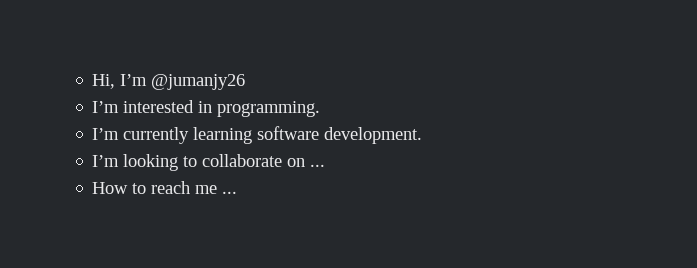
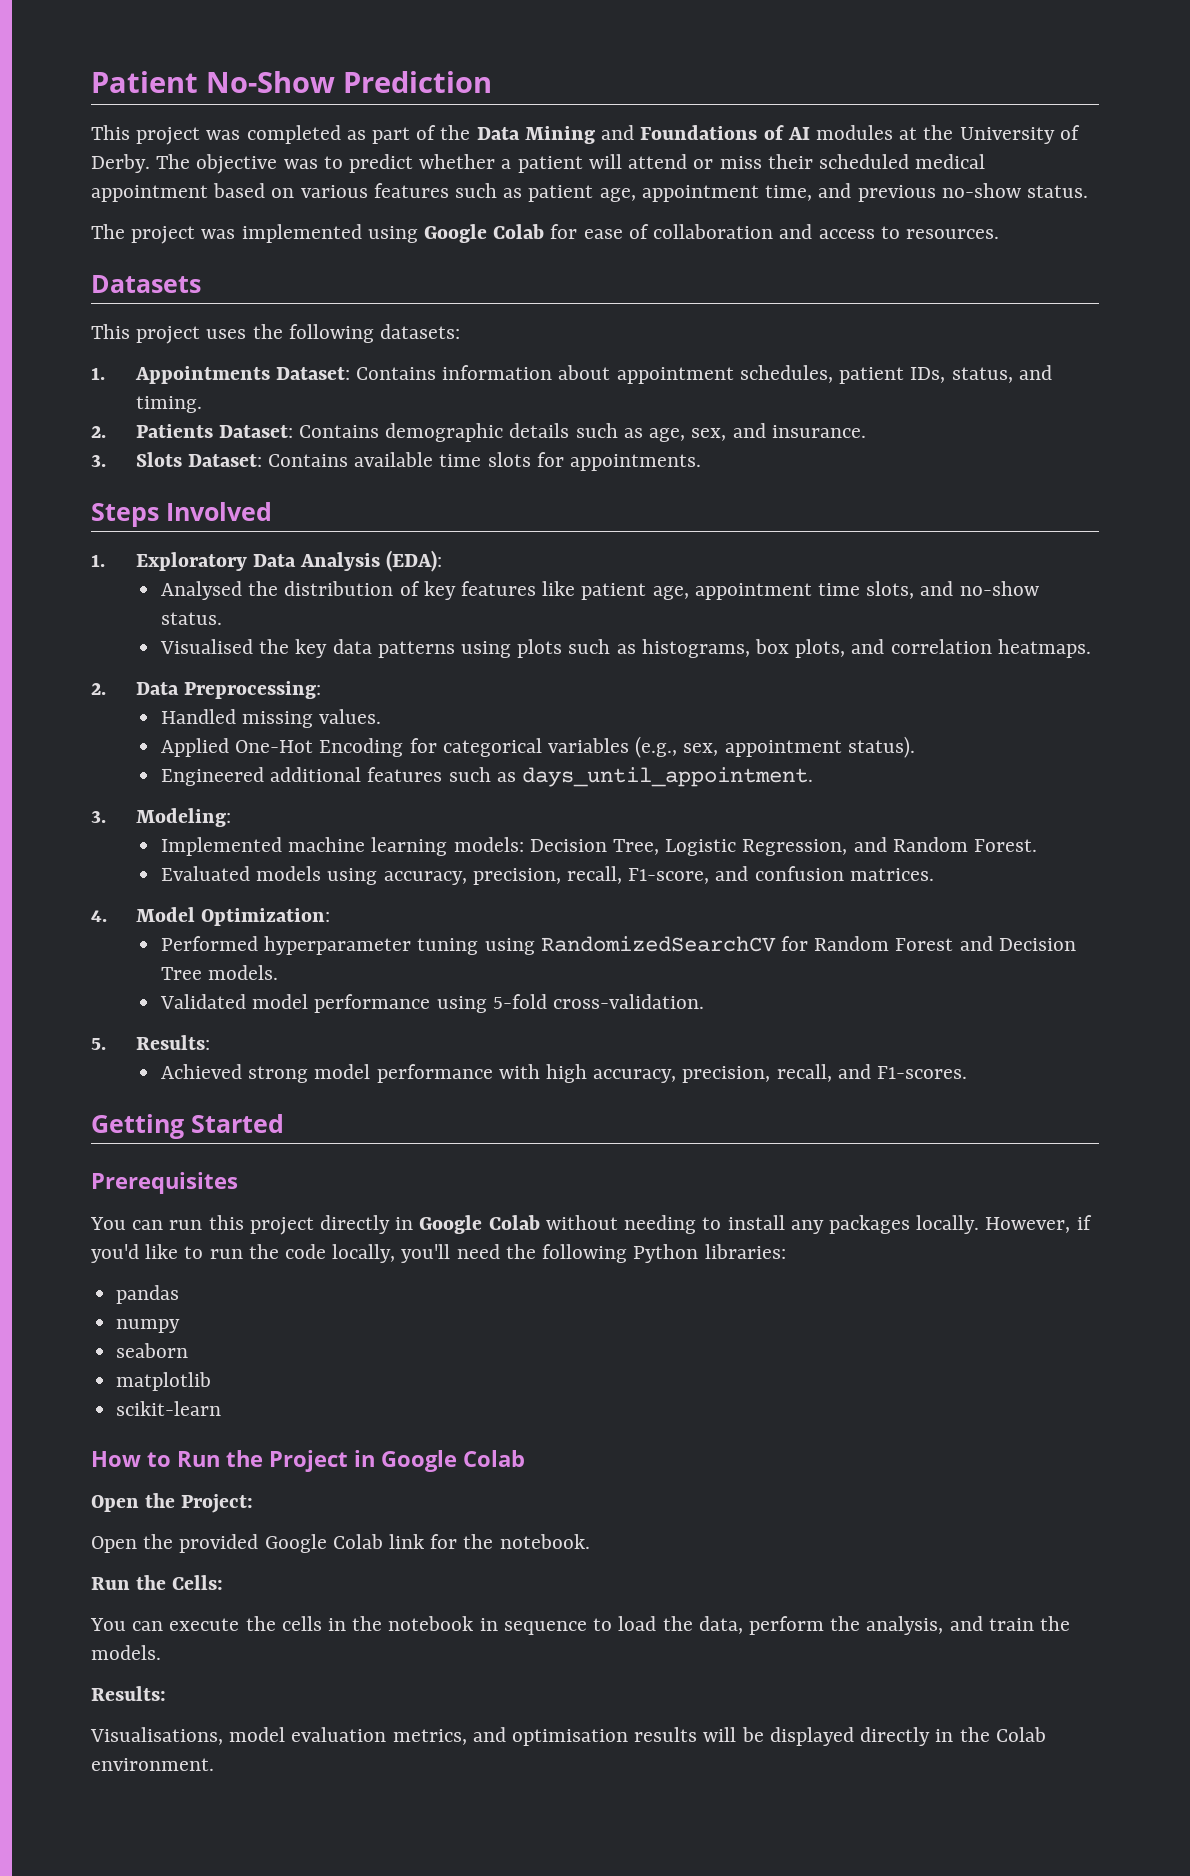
- Hi, I’m @jumanjy26
- I’m interested in programming.
- I’m currently learning software development.
- I’m looking to collaborate on ...
- How to reach me ...
+ Patient No-Show Prediction
+ This project was completed as part of the Data Mining and Foundations of AI modules at the University of Derby. The objective was to predict whether a patient will attend or miss their scheduled medical appointment based on various features such as patient age, appointment time, and previous no-show status.
+ The project was implemented using Google Colab for ease of collaboration and access to resources.
+ Datasets
+ This project uses the following datasets:
+ 1. Appointments Dataset: Contains information about appointment schedules, patient IDs, status, and timing.
+ 2. Patients Dataset: Contains demographic details such as age, sex, and insurance.
+ 3. Slots Dataset: Contains available time slots for appointments.
+ Steps Involved
+ 1. Exploratory Data Analysis (EDA):
+ Analysed the distribution of key features like patient age, appointment time slots, and no-show status.
+ Visualised the key data patterns using plots such as histograms, box plots, and correlation heatmaps.
+ 2. Data Preprocessing:
+ Handled missing values.
+ Applied One-Hot Encoding for categorical variables (e.g., sex, appointment status).
+ Engineered additional features such as days_until_appointment.
+ 3. Modeling:
+ Implemented machine learning models: Decision Tree, Logistic Regression, and Random Forest.
+ Evaluated models using accuracy, precision, recall, F1-score, and confusion matrices.
+ 4. Model Optimization:
+ Performed hyperparameter tuning using RandomizedSearchCV for Random Forest and Decision Tree models.
+ Validated model performance using 5-fold cross-validation.
+ 5. Results:
+ Achieved strong model performance with high accuracy, precision, recall, and F1-scores.
+ Getting Started
+ Prerequisites
+ You can run this project directly in Google Colab without needing to install any packages locally. However, if you'd like to run the code locally, you'll need the following Python libraries:
+ pandas
+ numpy
+ seaborn
+ matplotlib
+ scikit-learn
+ How to Run the Project in Google Colab
+ Open the Project:
+ Open the provided Google Colab link for the notebook.
+ Run the Cells:
+ You can execute the cells in the notebook in sequence to load the data, perform the analysis, and train the models.
+ Results:
+ Visualisations, model evaluation metrics, and optimisation results will be displayed directly in the Colab environment.

